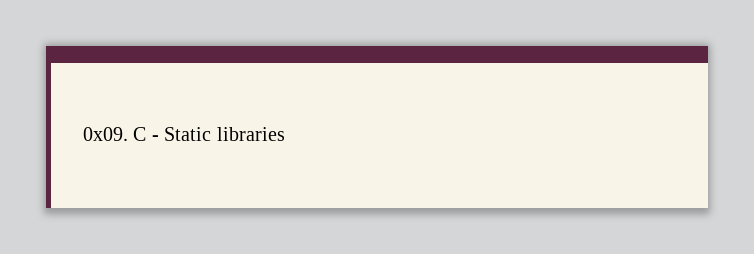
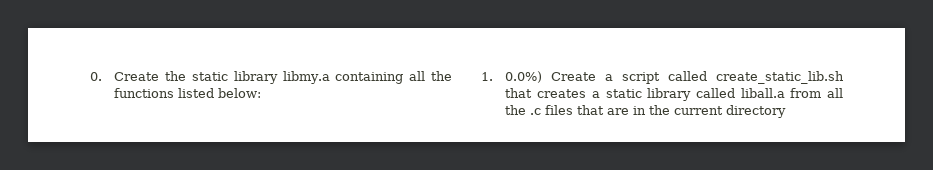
- 0x09. C - Static libraries
+ 0. Create the static library libmy.a containing all the functions listed below:
+ 1. 0.0%) Create a script called create_static_lib.sh that creates a static library called liball.a from all the .c files that are in the current directory

